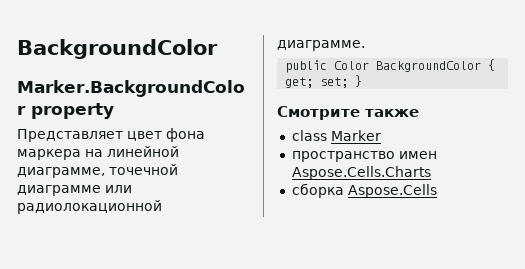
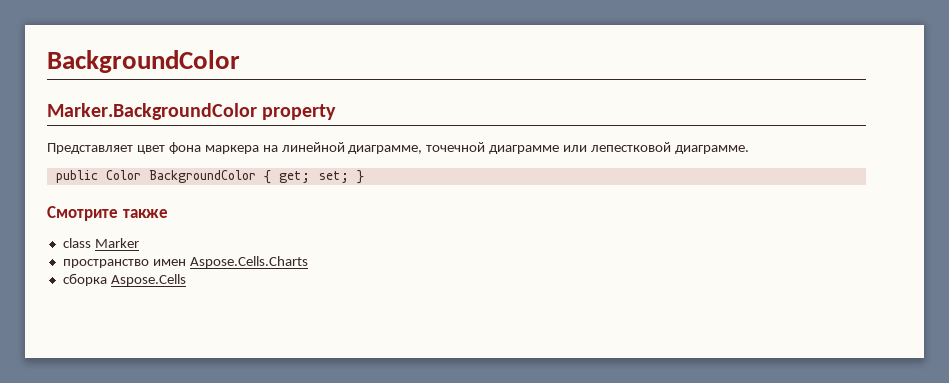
- Представляет цвет фона маркера на линейной диаграмме, точечной диаграмме или радиолокационной диаграмме.
+ Представляет цвет фона маркера на линейной диаграмме, точечной диаграмме или лепестковой диаграмме.

